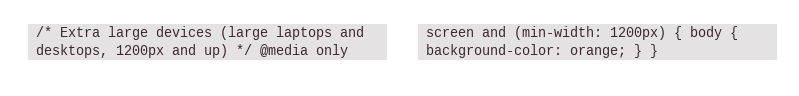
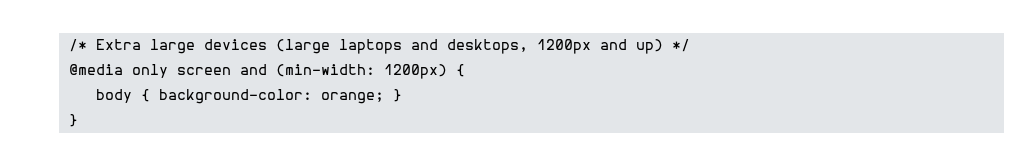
- /* Extra large devices (large laptops and desktops, 1200px and up) */ @media only screen and (min-width: 1200px) { body { background-color: orange; } }
+ /* Extra large devices (large laptops and desktops, 1200px and up) */
+ @media only screen and (min-width: 1200px) {
+ body { background-color: orange; }
+ }

